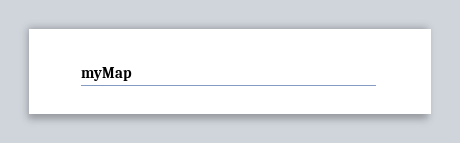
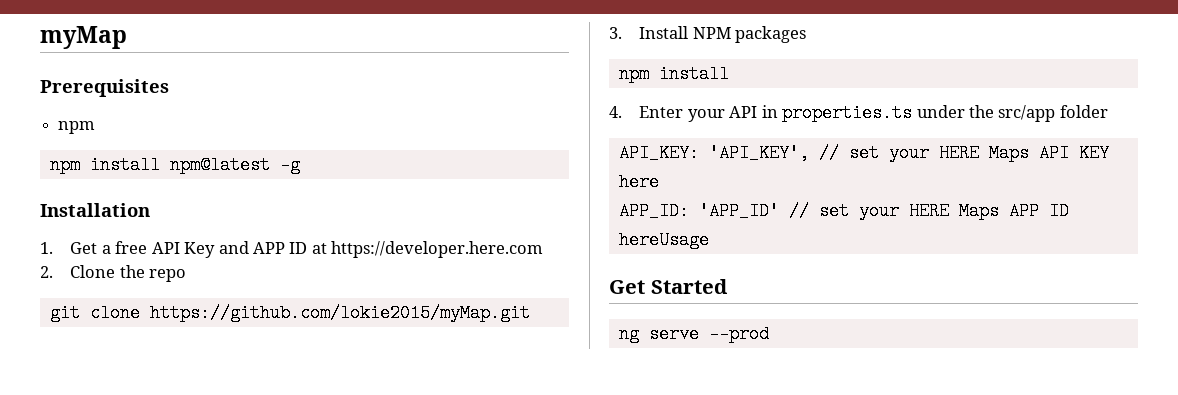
+ Prerequisites
+ npm
+ npm install npm@latest -g
+ Installation
+ 1. Get a free API Key and APP ID at https://developer.here.com
+ 2. Clone the repo
+ git clone https://github.com/lokie2015/myMap.git
+ 3. Install NPM packages
+ npm install
+ 4. Enter your API in properties.ts under the src/app folder
+ API_KEY: 'API_KEY', // set your HERE Maps API KEY here
+ APP_ID: 'APP_ID' // set your HERE Maps APP ID hereUsage
+ Get Started
+ ng serve –-prod

